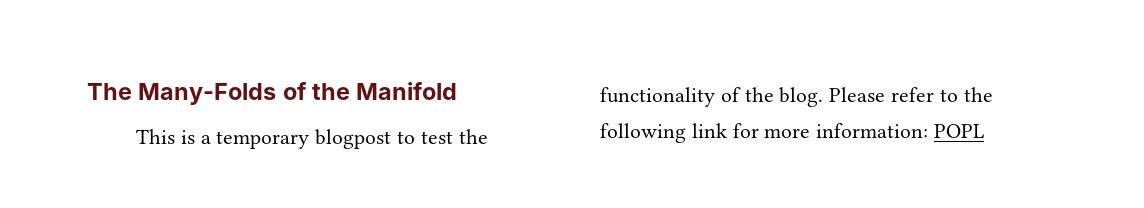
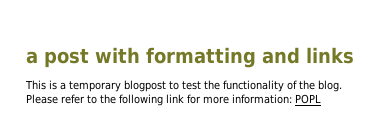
- The Many-Folds of the Manifold
+ a post with formatting and links

